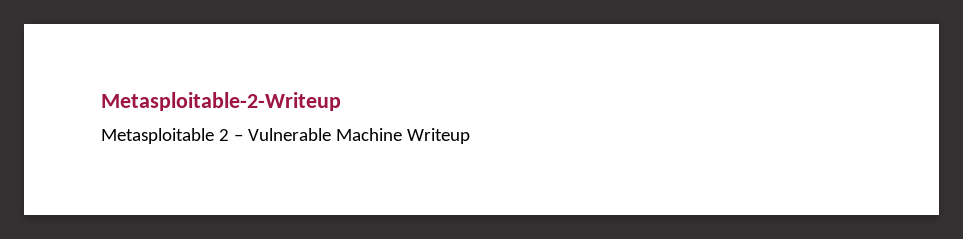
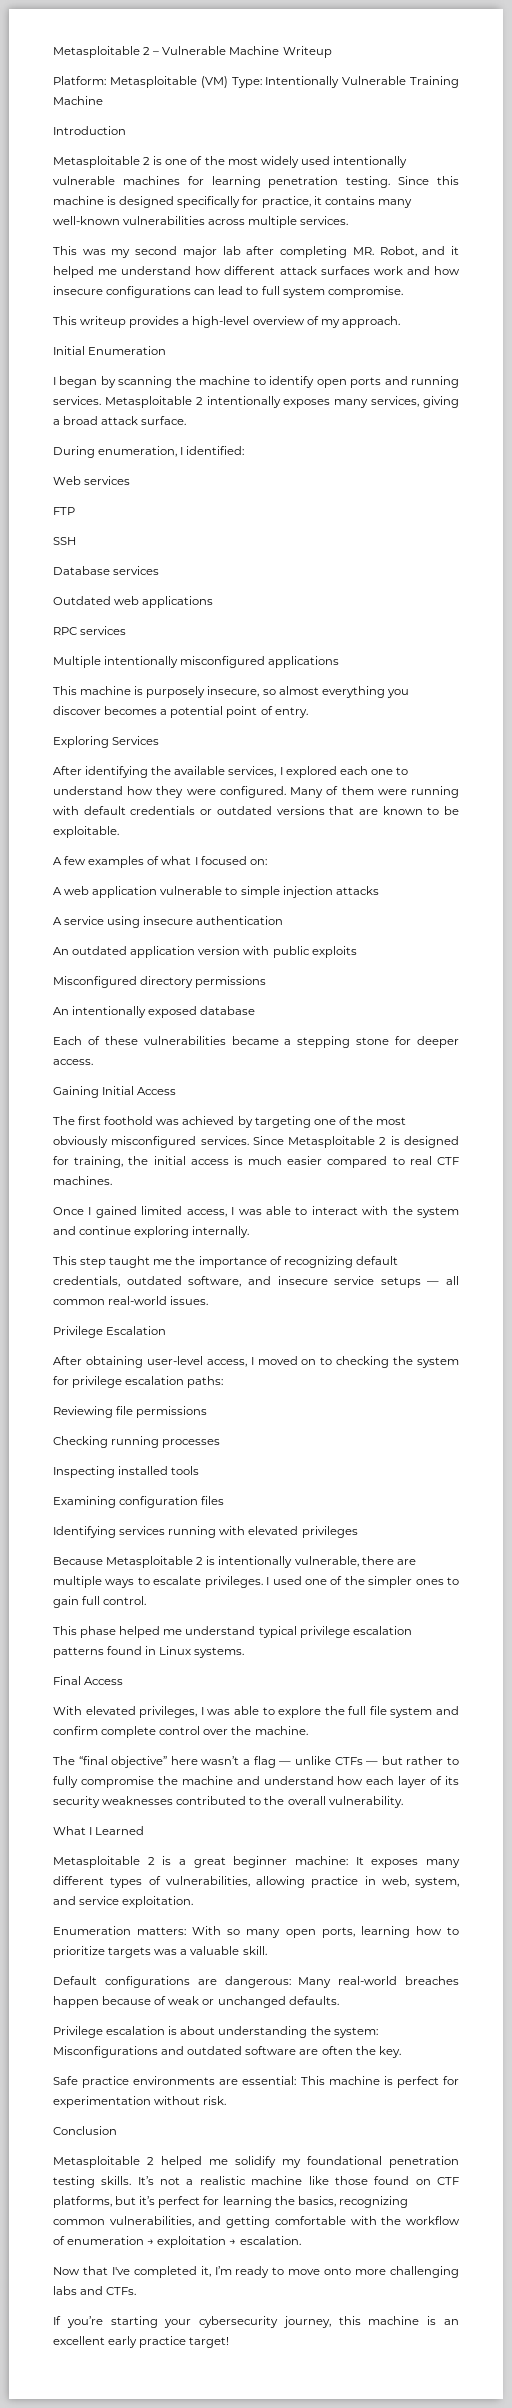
- Metasploitable-2-Writeup
+ Platform: Metasploitable (VM) Type: Intentionally Vulnerable Training Machine
+ Introduction
+ Metasploitable 2 is one of the most widely used intentionally vulnerable machines for learning penetration testing. Since this machine is designed specifically for practice, it contains many well-known vulnerabilities across multiple services.
+ This was my second major lab after completing MR. Robot, and it helped me understand how different attack surfaces work and how insecure configurations can lead to full system compromise.
+ This writeup provides a high-level overview of my approach.
+ Initial Enumeration
+ I began by scanning the machine to identify open ports and running services. Metasploitable 2 intentionally exposes many services, giving a broad attack surface.
+ During enumeration, I identified:
+ Web services
+ FTP
+ SSH
+ Database services
+ Outdated web applications
+ RPC services
+ Multiple intentionally misconfigured applications
+ This machine is purposely insecure, so almost everything you discover becomes a potential point of entry.
+ Exploring Services
+ After identifying the available services, I explored each one to understand how they were configured. Many of them were running with default credentials or outdated versions that are known to be exploitable.
+ A few examples of what I focused on:
+ A web application vulnerable to simple injection attacks
+ A service using insecure authentication
+ An outdated application version with public exploits
+ Misconfigured directory permissions
+ An intentionally exposed database
+ Each of these vulnerabilities became a stepping stone for deeper access.
+ Gaining Initial Access
+ The first foothold was achieved by targeting one of the most obviously misconfigured services. Since Metasploitable 2 is designed for training, the initial access is much easier compared to real CTF machines.
+ Once I gained limited access, I was able to interact with the system and continue exploring internally.
+ This step taught me the importance of recognizing default credentials, outdated software, and insecure service setups — all common real-world issues.
+ Privilege Escalation
+ After obtaining user-level access, I moved on to checking the system for privilege escalation paths:
+ Reviewing file permissions
+ Checking running processes
+ Inspecting installed tools
+ Examining configuration files
+ Identifying services running with elevated privileges
+ Because Metasploitable 2 is intentionally vulnerable, there are multiple ways to escalate privileges. I used one of the simpler ones to gain full control.
+ This phase helped me understand typical privilege escalation patterns found in Linux systems.
+ Final Access
+ With elevated privileges, I was able to explore the full file system and confirm complete control over the machine.
+ The “final objective” here wasn’t a flag — unlike CTFs — but rather to fully compromise the machine and understand how each layer of its security weaknesses contributed to the overall vulnerability.
+ What I Learned
+ Metasploitable 2 is a great beginner machine: It exposes many different types of vulnerabilities, allowing practice in web, system, and service exploitation.
+ Enumeration matters: With so many open ports, learning how to prioritize targets was a valuable skill.
+ Default configurations are dangerous: Many real-world breaches happen because of weak or unchanged defaults.
+ Privilege escalation is about understanding the system: Misconfigurations and outdated software are often the key.
+ Safe practice environments are essential: This machine is perfect for experimentation without risk.
+ Conclusion
+ Metasploitable 2 helped me solidify my foundational penetration testing skills. It’s not a realistic machine like those found on CTF platforms, but it’s perfect for learning the basics, recognizing common vulnerabilities, and getting comfortable with the workflow of enumeration → exploitation → escalation.
+ Now that I've completed it, I’m ready to move onto more challenging labs and CTFs.
+ If you’re starting your cybersecurity journey, this machine is an excellent early practice target!

